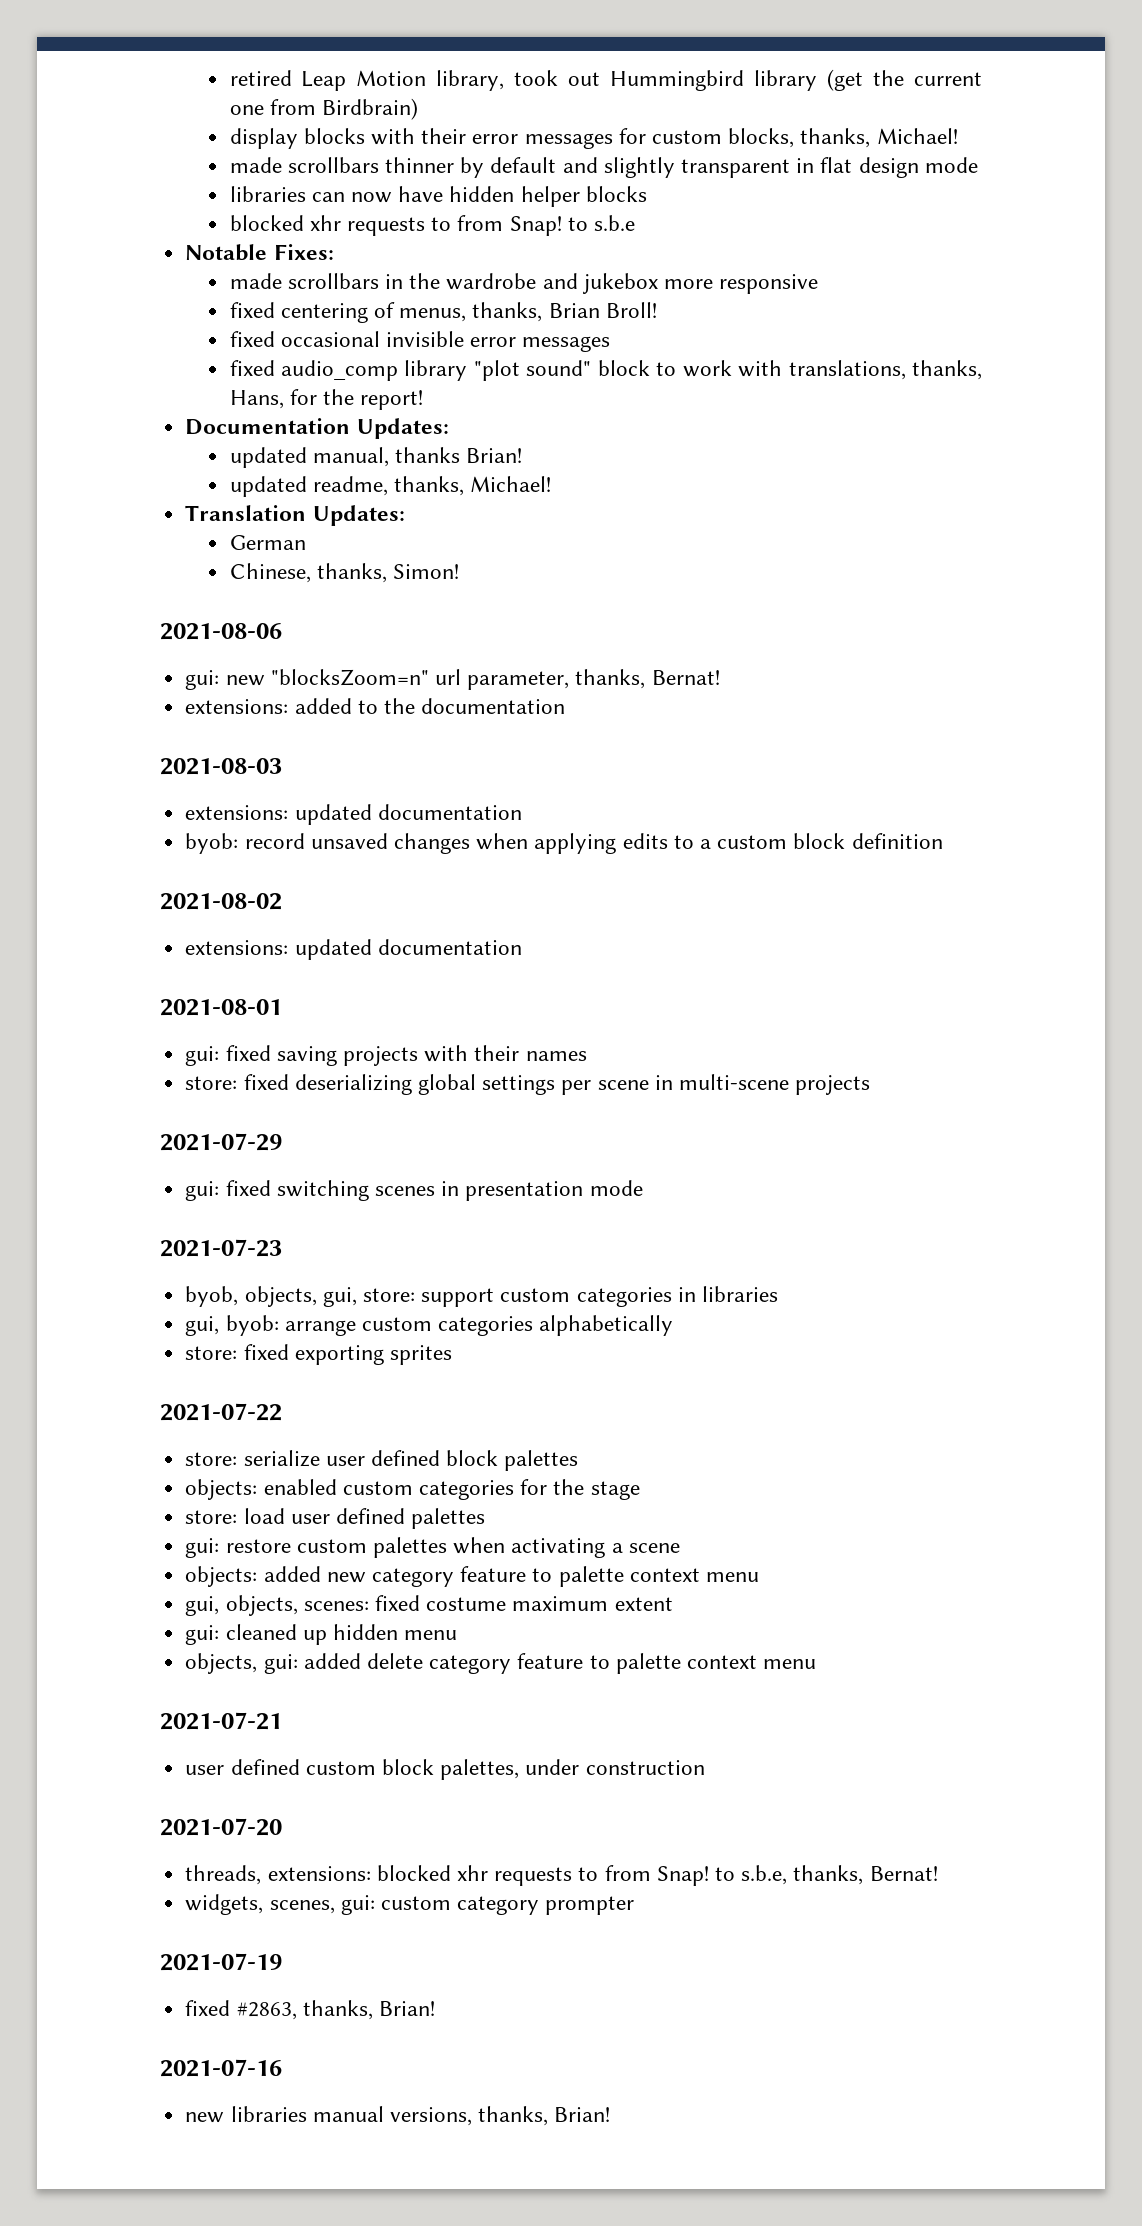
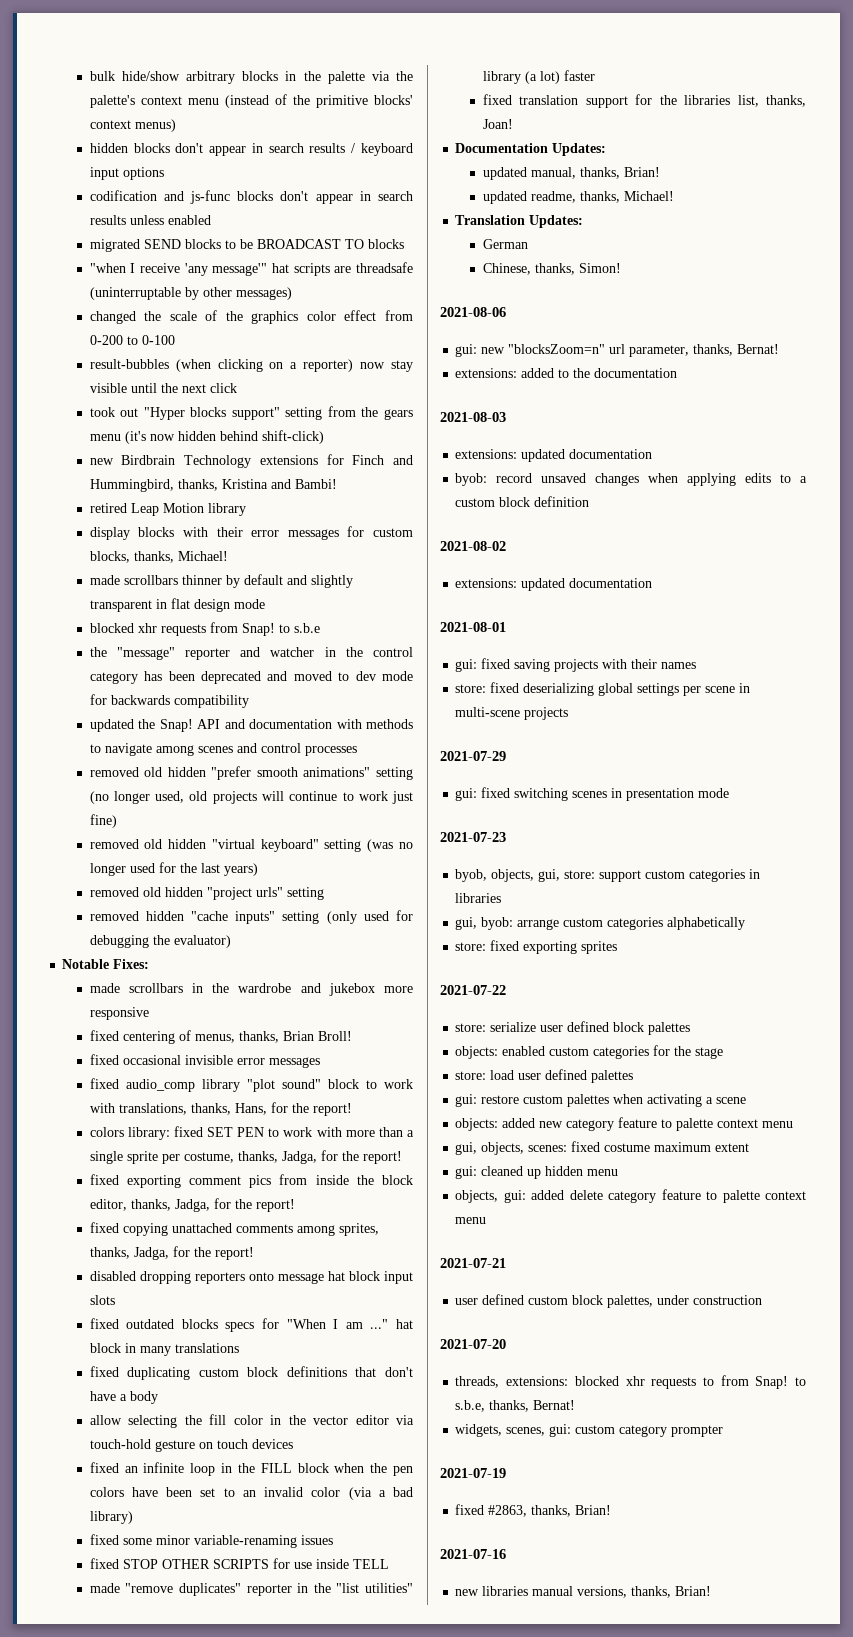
- retired Leap Motion library, took out Hummingbird library (get the current one from Birdbrain)
+ bulk hide/show arbitrary blocks in the palette via the palette's context menu (instead of the primitive blocks' context menus)
+ hidden blocks don't appear in search results / keyboard input options
+ codification and js-func blocks don't appear in search results unless enabled
+ migrated SEND blocks to be BROADCAST TO blocks
+ "when I receive 'any message'" hat scripts are threadsafe (uninterruptable by other messages)
+ changed the scale of the graphics color effect from 0-200 to 0-100
+ result-bubbles (when clicking on a reporter) now stay visible until the next click
+ took out "Hyper blocks support" setting from the gears menu (it's now hidden behind shift-click)
+ new Birdbrain Technology extensions for Finch and Hummingbird, thanks, Kristina and Bambi!
+ retired Leap Motion library
- libraries can now have hidden helper blocks
- blocked xhr requests to from Snap! to s.b.e
+ blocked xhr requests from Snap! to s.b.e
+ the "message" reporter and watcher in the control category has been deprecated and moved to dev mode for backwards compatibility
+ updated the Snap! API and documentation with methods to navigate among scenes and control processes
+ removed old hidden "prefer smooth animations" setting (no longer used, old projects will continue to work just fine)
+ removed old hidden "virtual keyboard" setting (was no longer used for the last years)
+ removed old hidden "project urls" setting
+ removed hidden "cache inputs" setting (only used for debugging the evaluator)
+ colors library: fixed SET PEN to work with more than a single sprite per costume, thanks, Jadga, for the report!
+ fixed exporting comment pics from inside the block editor, thanks, Jadga, for the report!
+ fixed copying unattached comments among sprites, thanks, Jadga, for the report!
+ disabled dropping reporters onto message hat block input slots
+ fixed outdated blocks specs for "When I am ..." hat block in many translations
+ fixed duplicating custom block definitions that don't have a body
+ allow selecting the fill color in the vector editor via touch-hold gesture on touch devices
+ fixed an infinite loop in the FILL block when the pen colors have been set to an invalid color (via a bad library)
+ fixed some minor variable-renaming issues
+ fixed STOP OTHER SCRIPTS for use inside TELL
+ made "remove duplicates" reporter in the "list utilities" library (a lot) faster
+ fixed translation support for the libraries list, thanks, Joan!
- updated manual, thanks Brian!
+ updated manual, thanks, Brian!

